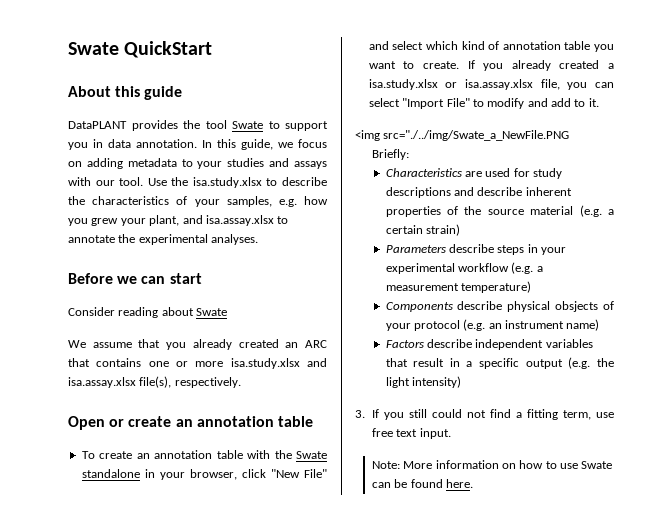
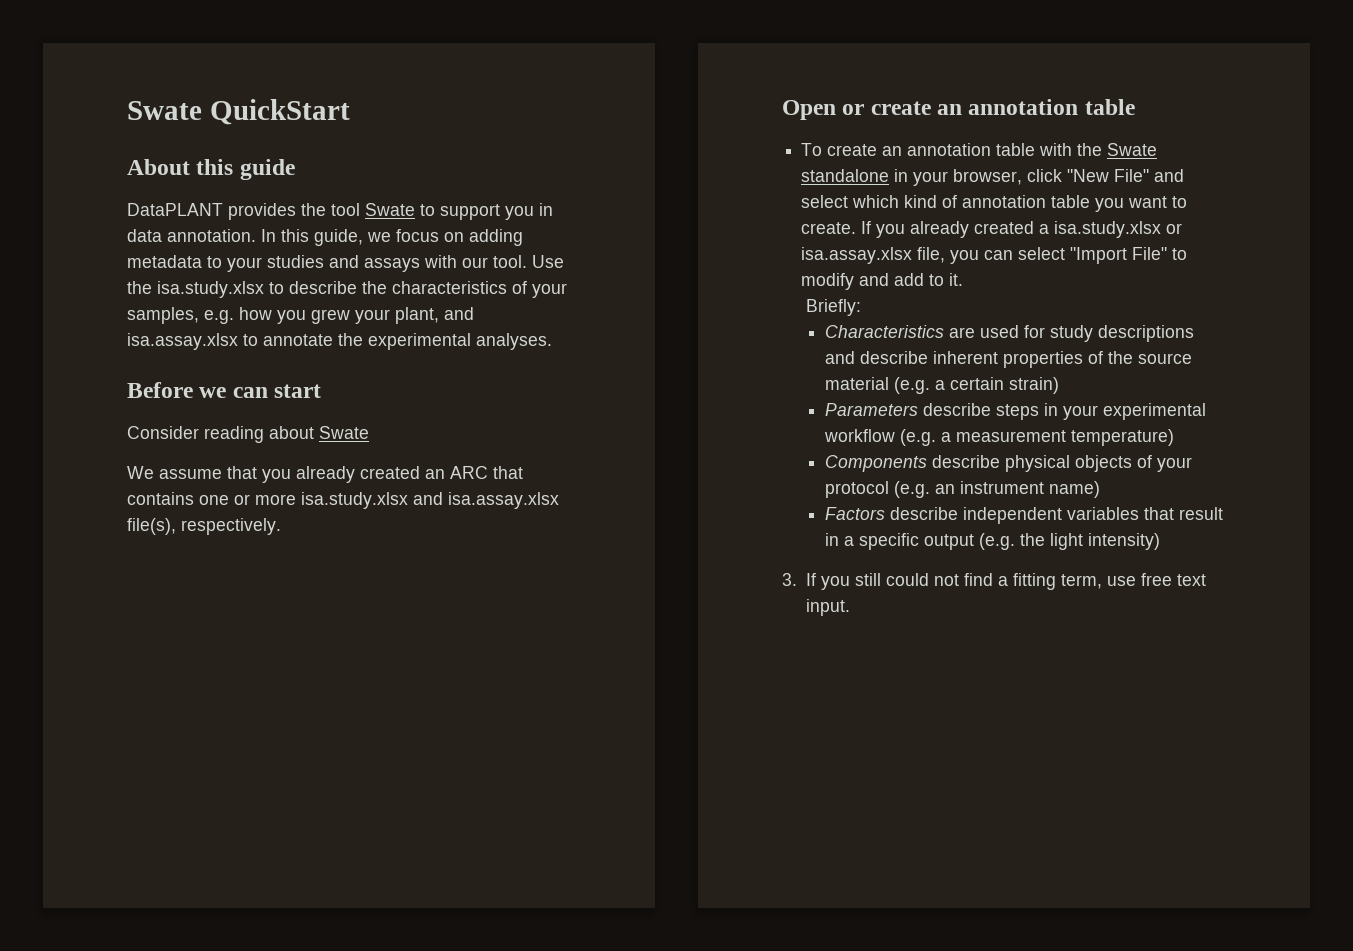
- <img src="./../img/Swate_a_NewFile.PNG
- Components describe physical obsjects of your protocol (e.g. an instrument name)
+ Components describe physical objects of your protocol (e.g. an instrument name)
- Note: More information on how to use Swate can be found here.

